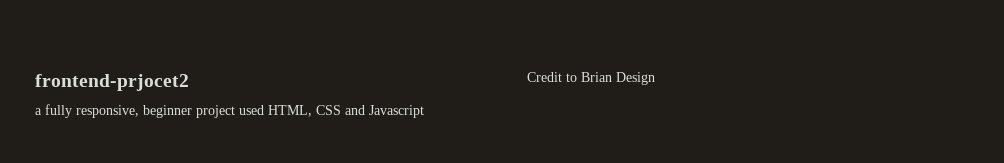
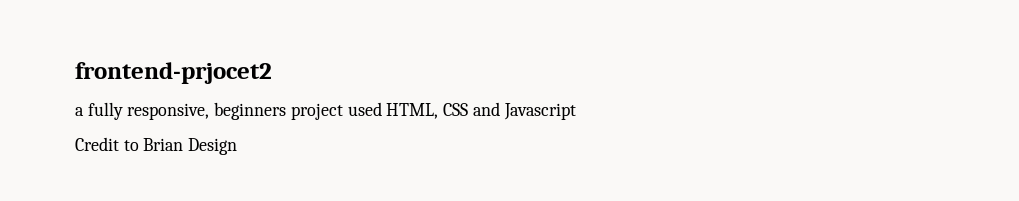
- a fully responsive, beginner project used HTML, CSS and Javascript
+ a fully responsive, beginners project used HTML, CSS and Javascript

